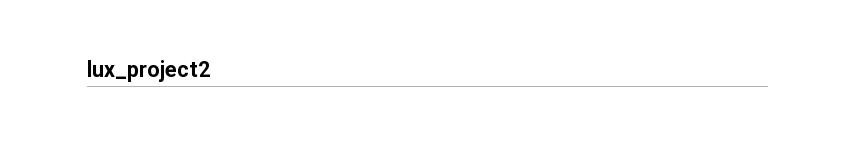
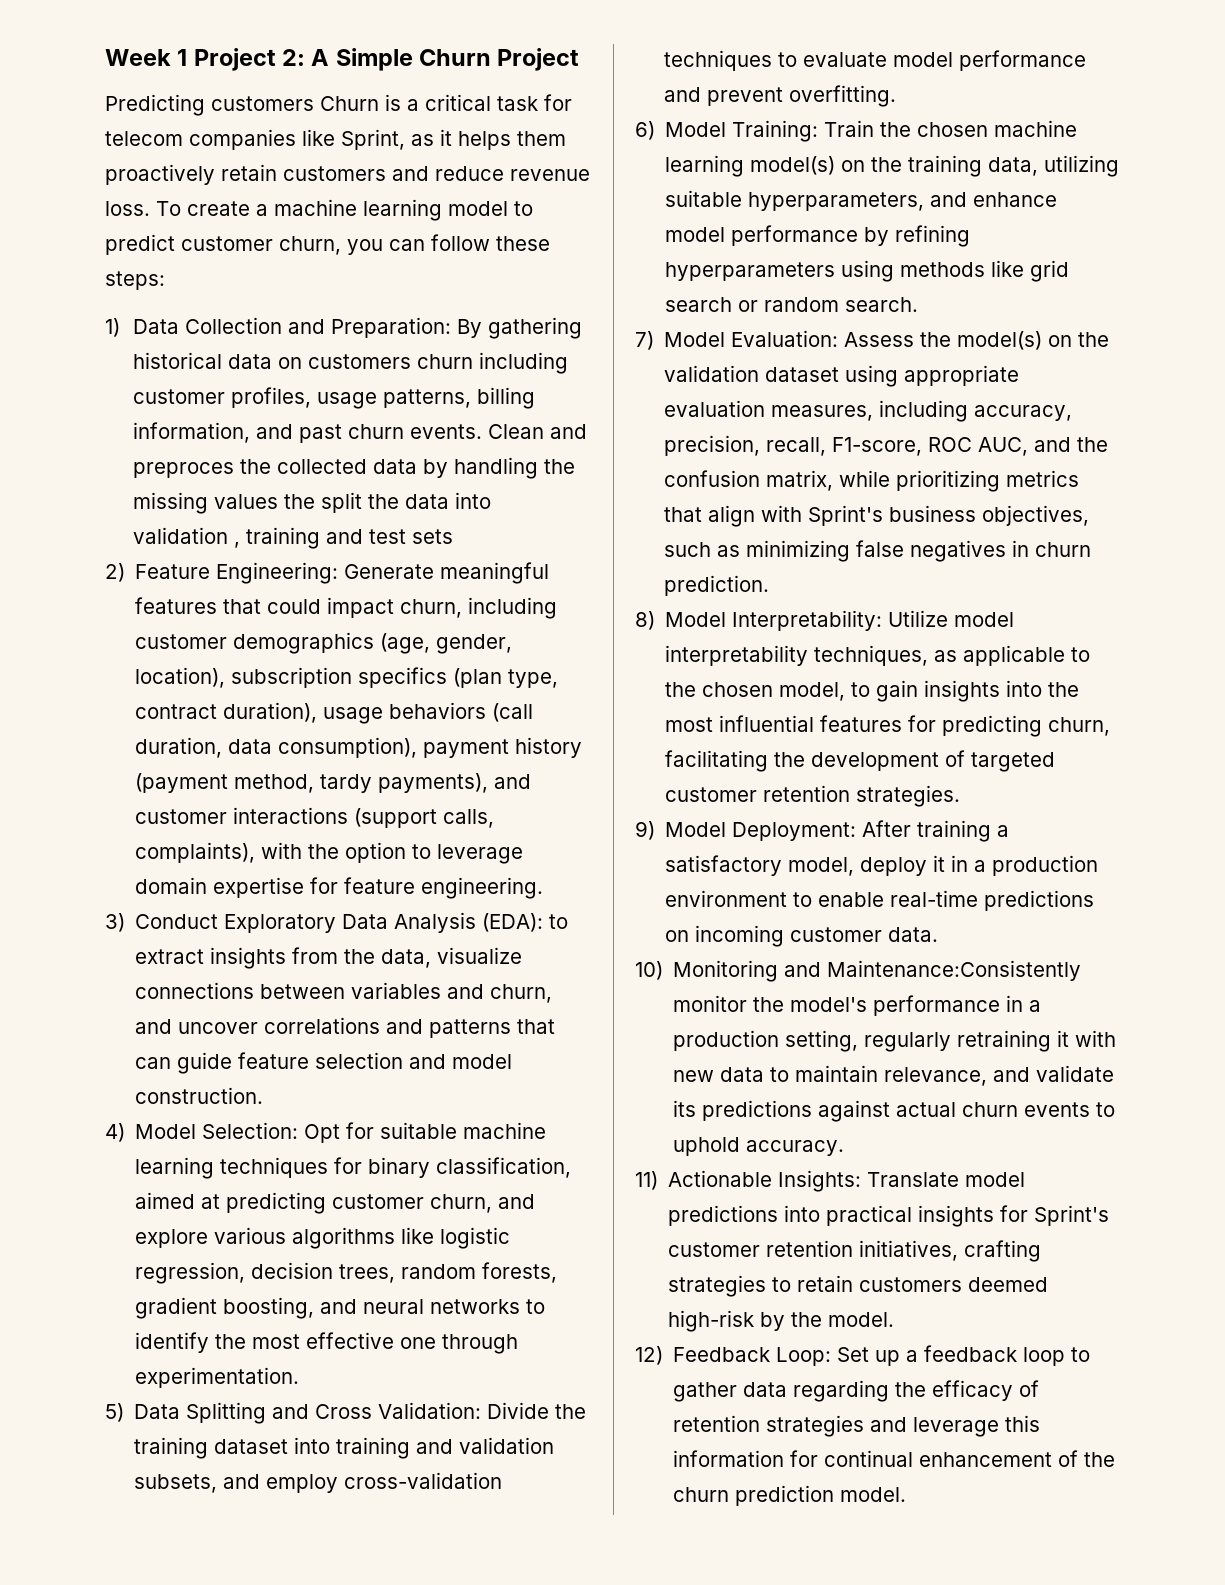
- lux_project2
+ Week 1 Project 2: A Simple Churn Project
+ Predicting customers Churn is a critical task for telecom companies like Sprint, as it helps them proactively retain customers and reduce revenue loss. To create a machine learning model to predict customer churn, you can follow these steps:
+ 1) Data Collection and Preparation: By gathering historical data on customers churn including customer profiles, usage patterns, billing information, and past churn events. Clean and preproces the collected data by handling the missing values the split the data into validation , training and test sets
+ 2) Feature Engineering: Generate meaningful features that could impact churn, including customer demographics (age, gender, location), subscription specifics (plan type, contract duration), usage behaviors (call duration, data consumption), payment history (payment method, tardy payments), and customer interactions (support calls, complaints), with the option to leverage domain expertise for feature engineering.
+ 3) Conduct Exploratory Data Analysis (EDA): to extract insights from the data, visualize connections between variables and churn, and uncover correlations and patterns that can guide feature selection and model construction.
+ 4) Model Selection: Opt for suitable machine learning techniques for binary classification, aimed at predicting customer churn, and explore various algorithms like logistic regression, decision trees, random forests, gradient boosting, and neural networks to identify the most effective one through experimentation.
+ 5) Data Splitting and Cross Validation: Divide the training dataset into training and validation subsets, and employ cross-validation techniques to evaluate model performance and prevent overfitting.
+ 6) Model Training: Train the chosen machine learning model(s) on the training data, utilizing suitable hyperparameters, and enhance model performance by refining hyperparameters using methods like grid search or random search.
+ 7) Model Evaluation: Assess the model(s) on the validation dataset using appropriate evaluation measures, including accuracy, precision, recall, F1-score, ROC AUC, and the confusion matrix, while prioritizing metrics that align with Sprint's business objectives, such as minimizing false negatives in churn prediction.
+ 8) Model Interpretability: Utilize model interpretability techniques, as applicable to the chosen model, to gain insights into the most influential features for predicting churn, facilitating the development of targeted customer retention strategies.
+ 9) Model Deployment: After training a satisfactory model, deploy it in a production environment to enable real-time predictions on incoming customer data.
+ 10) Monitoring and Maintenance:Consistently monitor the model's performance in a production setting, regularly retraining it with new data to maintain relevance, and validate its predictions against actual churn events to uphold accuracy.
+ 11) Actionable Insights: Translate model predictions into practical insights for Sprint's customer retention initiatives, crafting strategies to retain customers deemed high-risk by the model.
+ 12) Feedback Loop: Set up a feedback loop to gather data regarding the efficacy of retention strategies and leverage this information for continual enhancement of the churn prediction model.

